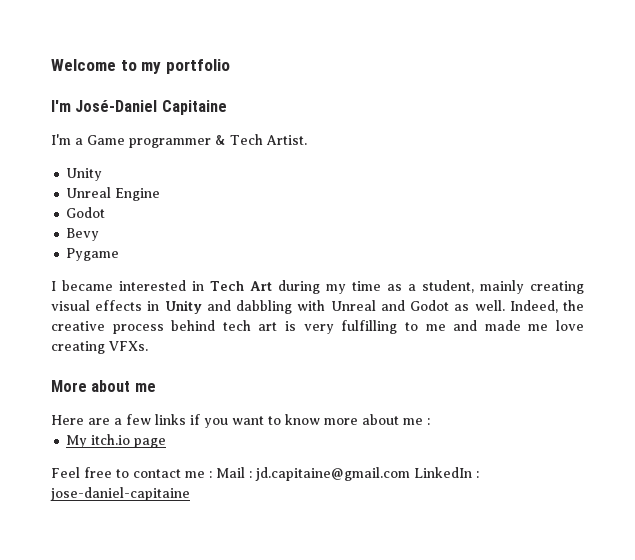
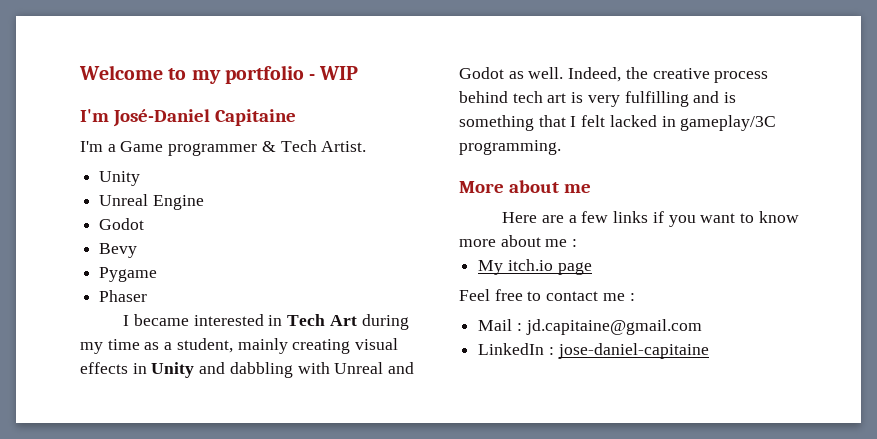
- Welcome to my portfolio
+ Welcome to my portfolio - WIP
+ Phaser
- Indeed, the creative process behind tech art is very fulfilling to me and made me love creating VFXs.
+ Indeed, the creative process behind tech art is very fulfilling and is something that I felt lacked in gameplay/3C programming.
- Feel free to contact me : Mail : jd.capitaine@gmail.com LinkedIn : jose-daniel-capitaine
+ Feel free to contact me :
+ Mail : jd.capitaine@gmail.com
+ LinkedIn : jose-daniel-capitaine

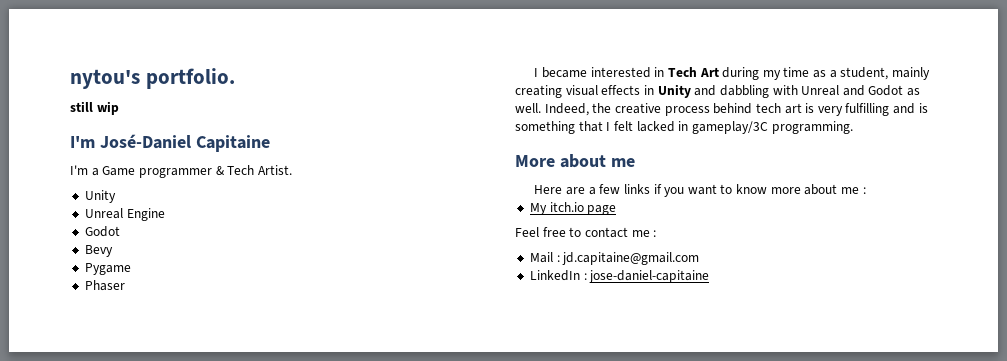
- Welcome to my portfolio - WIP
+ nytou's portfolio.
+ still wip

